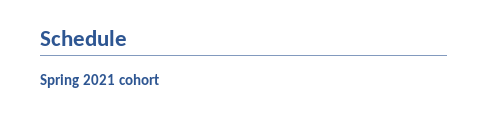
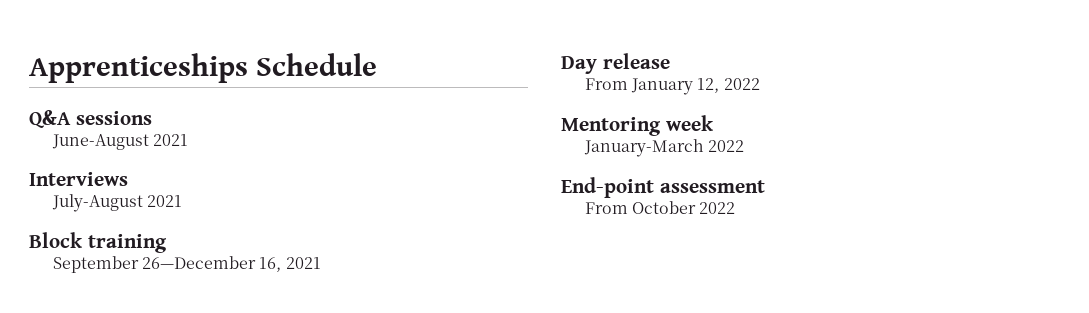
- Schedule
+ Apprenticeships Schedule
- Spring 2021 cohort
+ Q&A sessions
+ June-August 2021
+ Interviews
+ July-August 2021
+ Block training
+ September 26—December 16, 2021
+ Day release
+ From January 12, 2022
+ Mentoring week
+ January-March 2022
+ End-point assessment
+ From October 2022

